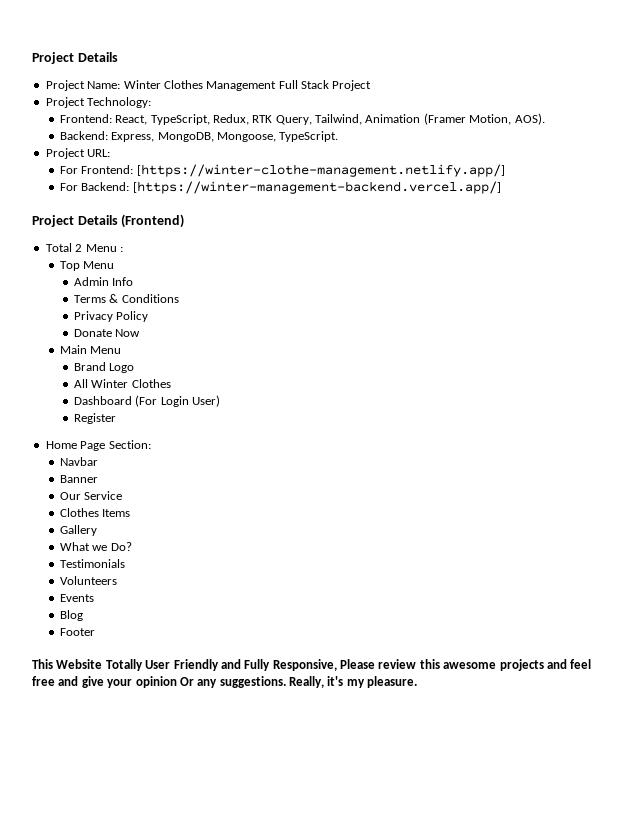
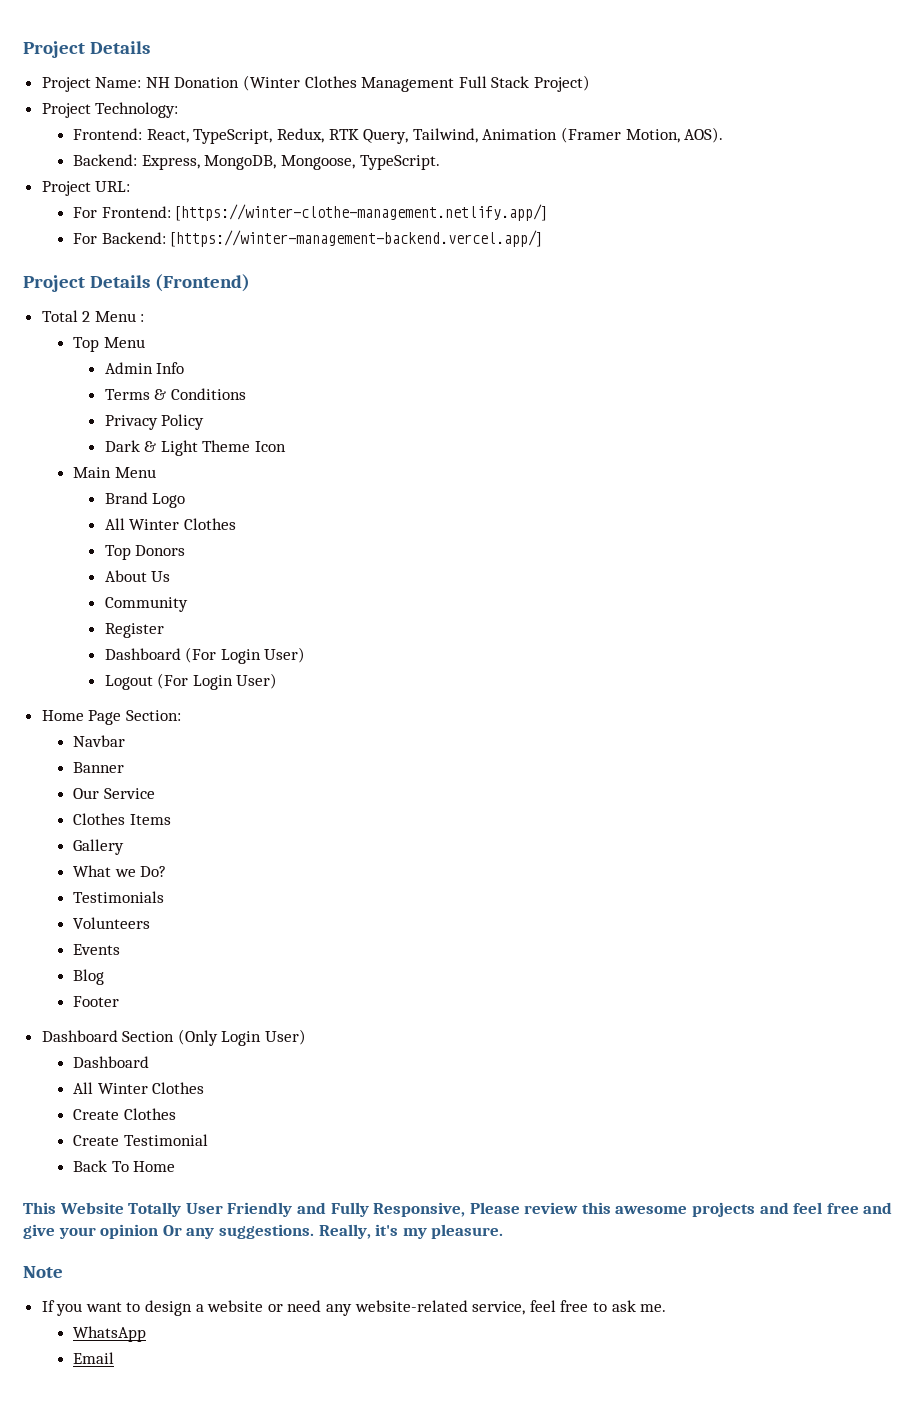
- Project Name: Winter Clothes Management Full Stack Project
+ Project Name: NH Donation (Winter Clothes Management Full Stack Project)
- Donate Now
+ Dark & Light Theme Icon
+ Top Donors
+ About Us
+ Community
+ Register
- Register
+ Logout (For Login User)
+ Dashboard Section (Only Login User)
+ Dashboard
+ All Winter Clothes
+ Create Clothes
+ Create Testimonial
+ Back To Home
+ Note
+ If you want to design a website or need any website-related service, feel free to ask me.
+ WhatsApp
+ Email

